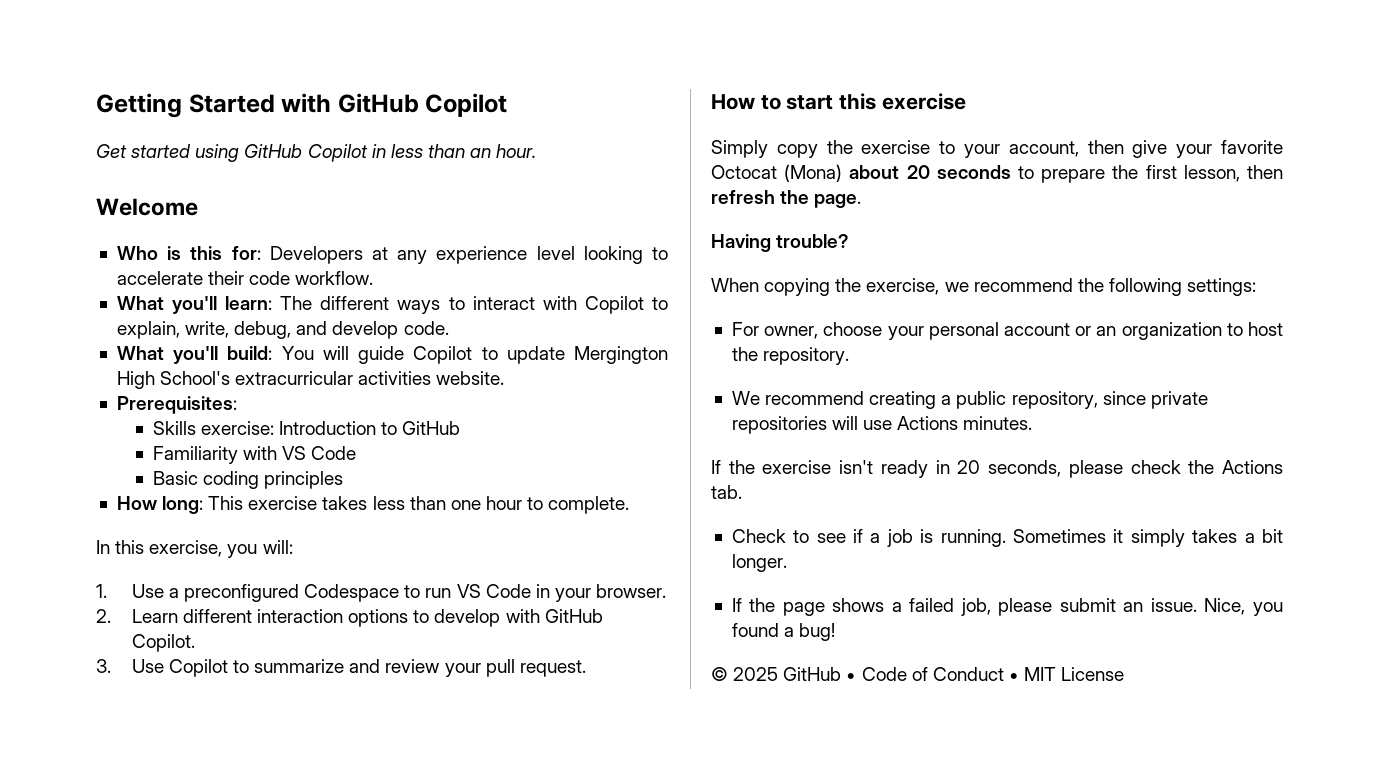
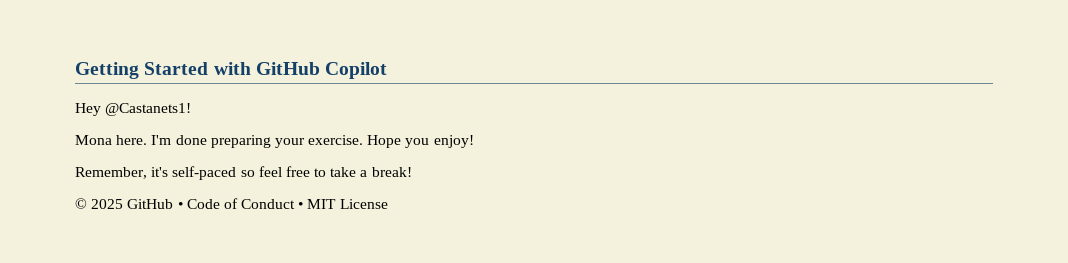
- Get started using GitHub Copilot in less than an hour.
- Welcome
- Who is this for: Developers at any experience level looking to accelerate their code workflow.
- What you'll learn: The different ways to interact with Copilot to explain, write, debug, and develop code.
- What you'll build: You will guide Copilot to update Mergington High School's extracurricular activities website.
- Prerequisites:
- Skills exercise: Introduction to GitHub
- Familiarity with VS Code
- Basic coding principles
- How long: This exercise takes less than one hour to complete.
- In this exercise, you will:
- 1. Use a preconfigured Codespace to run VS Code in your browser.
- 2. Learn different interaction options to develop with GitHub Copilot.
- 3. Use Copilot to summarize and review your pull request.
- How to start this exercise
- Simply copy the exercise to your account, then give your favorite Octocat (Mona) about 20 seconds to prepare the first lesson, then refresh the page.
- Having trouble?
- When copying the exercise, we recommend the following settings:
- For owner, choose your personal account or an organization to host the repository.
- We recommend creating a public repository, since private repositories will use Actions minutes.
- If the exercise isn't ready in 20 seconds, please check the Actions tab.
- Check to see if a job is running. Sometimes it simply takes a bit longer.
- If the page shows a failed job, please submit an issue. Nice, you found a bug!
+ Hey @Castanets1!
+ Mona here. I'm done preparing your exercise. Hope you enjoy!
+ Remember, it's self-paced so feel free to take a break!

